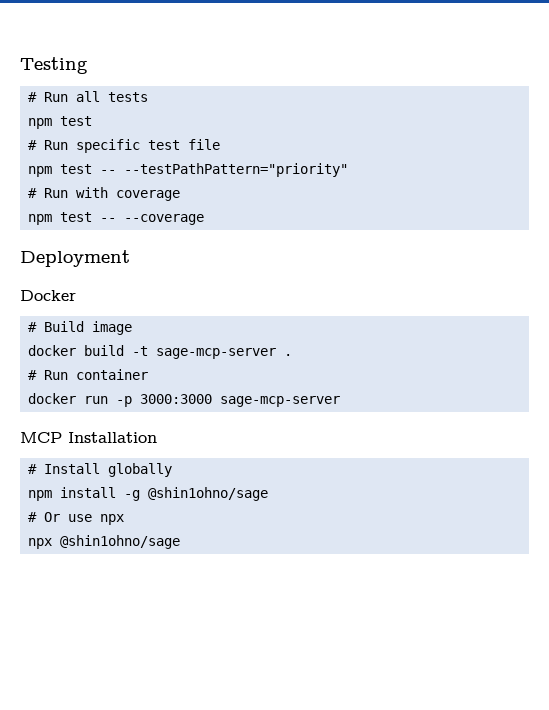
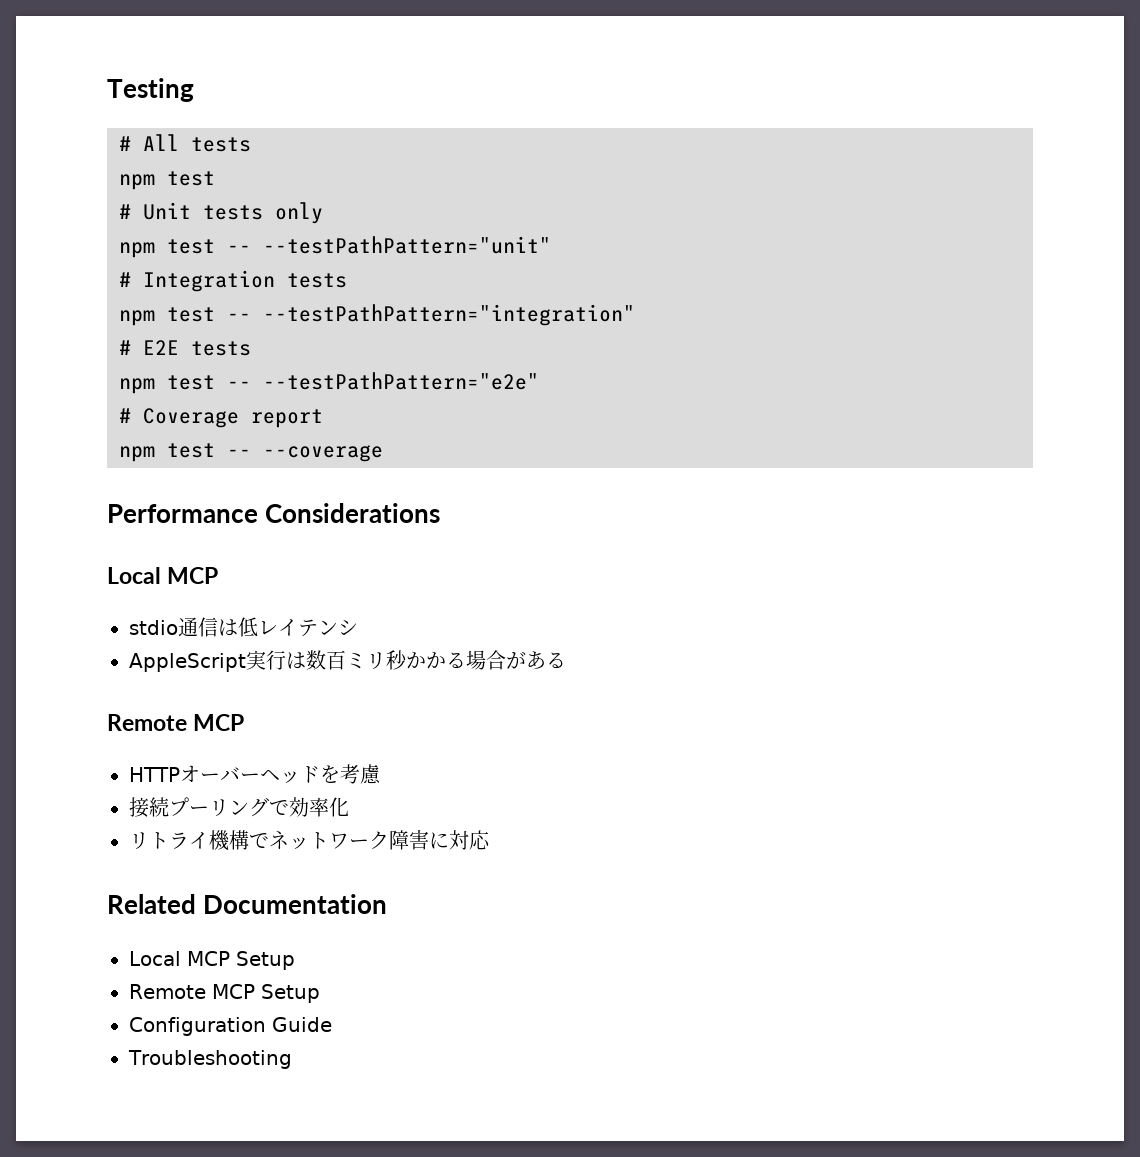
- # Run all tests
+ # All tests
- # Run specific test file
- npm test -- --testPathPattern="priority"
- # Run with coverage
+ # Unit tests only
+ npm test -- --testPathPattern="unit"
+ # Integration tests
+ npm test -- --testPathPattern="integration"
+ # E2E tests
+ npm test -- --testPathPattern="e2e"
+ # Coverage report
  npm test -- --coverage
- Deployment
- Docker
- # Build image
- docker build -t sage-mcp-server .
- # Run container
- docker run -p 3000:3000 sage-mcp-server
- MCP Installation
- # Install globally
- npm install -g @shin1ohno/sage
- # Or use npx
- npx @shin1ohno/sage
+ Performance Considerations
+ Local MCP
+ stdio通信は低レイテンシ
+ AppleScript実行は数百ミリ秒かかる場合がある
+ Remote MCP
+ HTTPオーバーヘッドを考慮
+ 接続プーリングで効率化
+ リトライ機構でネットワーク障害に対応
+ Related Documentation
+ Local MCP Setup
+ Remote MCP Setup
+ Configuration Guide
+ Troubleshooting

